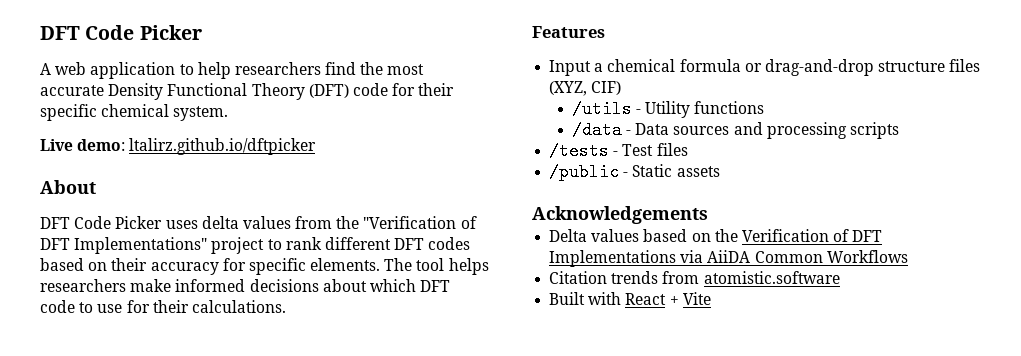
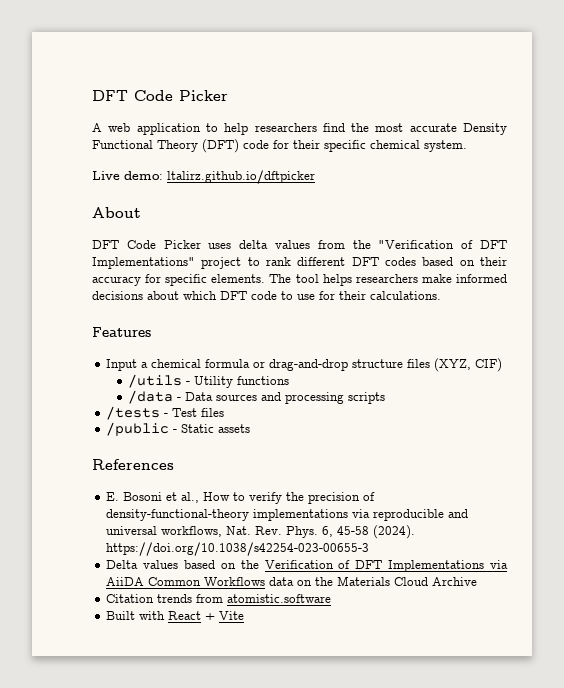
- Acknowledgements
+ References
+ E. Bosoni et al., How to verify the precision of density-functional-theory implementations via reproducible and universal workflows, Nat. Rev. Phys. 6, 45-58 (2024). https://doi.org/10.1038/s42254-023-00655-3
- Delta values based on the Verification of DFT Implementations via AiiDA Common Workflows
+ Delta values based on the Verification of DFT Implementations via AiiDA Common Workflows data on the Materials Cloud Archive

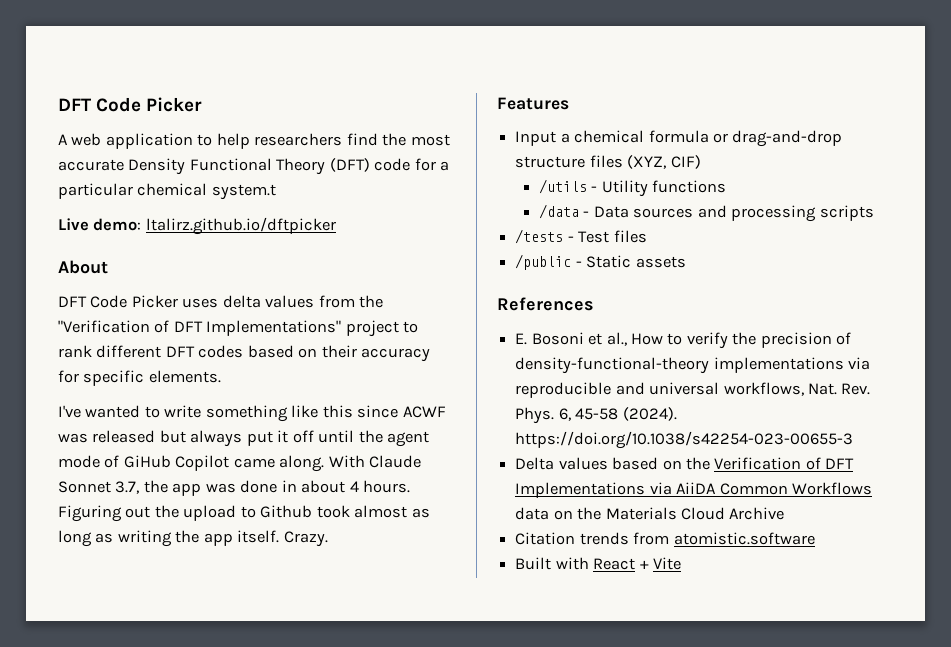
- A web application to help researchers find the most accurate Density Functional Theory (DFT) code for their specific chemical system.
+ A web application to help researchers find the most accurate Density Functional Theory (DFT) code for a particular chemical system.t
- DFT Code Picker uses delta values from the "Verification of DFT Implementations" project to rank different DFT codes based on their accuracy for specific elements. The tool helps researchers make informed decisions about which DFT code to use for their calculations.
+ DFT Code Picker uses delta values from the "Verification of DFT Implementations" project to rank different DFT codes based on their accuracy for specific elements.
+ I've wanted to write something like this since ACWF was released but always put it off until the agent mode of GiHub Copilot came along. With Claude Sonnet 3.7, the app was done in about 4 hours. Figuring out the upload to Github took almost as long as writing the app itself. Crazy.

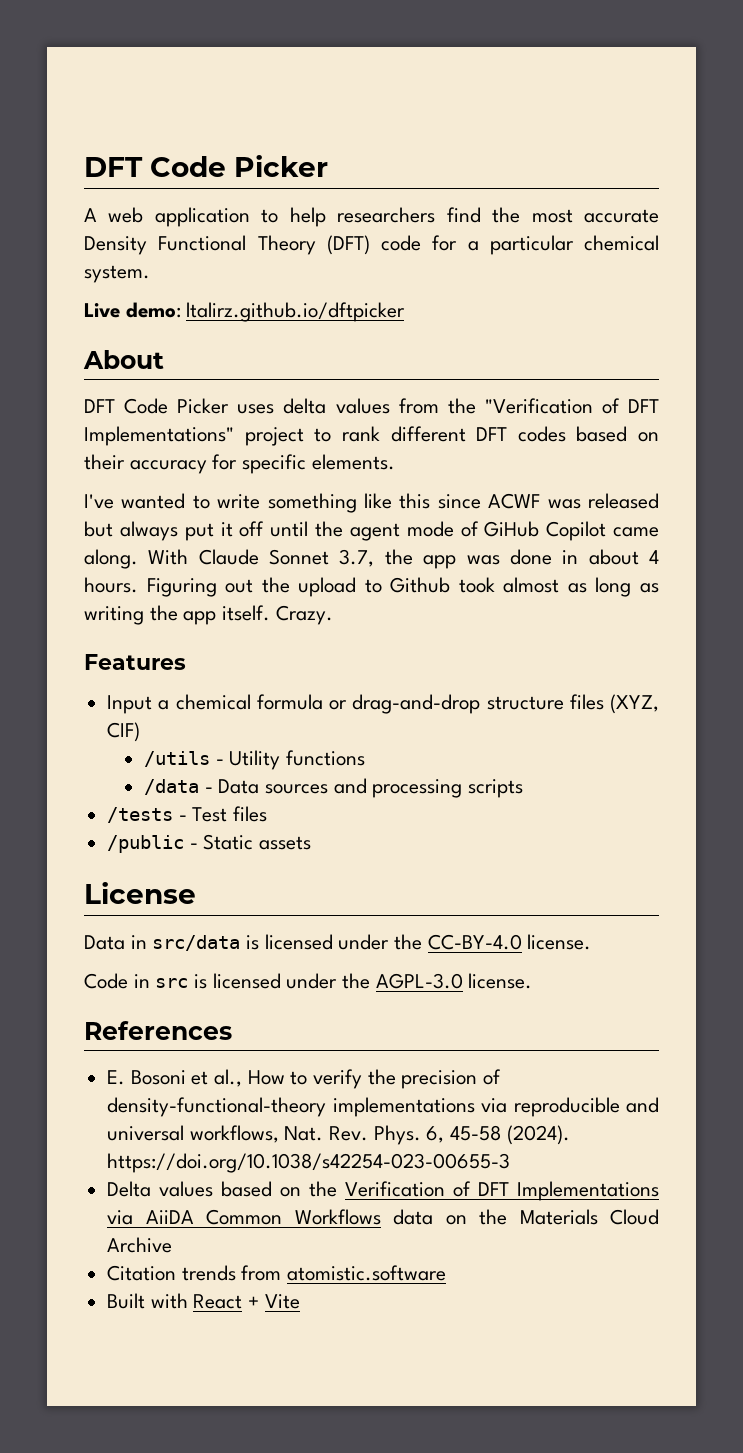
- A web application to help researchers find the most accurate Density Functional Theory (DFT) code for a particular chemical system.t
+ A web application to help researchers find the most accurate Density Functional Theory (DFT) code for a particular chemical system.
+ License
+ Data in src/data is licensed under the CC-BY-4.0 license.
+ Code in src is licensed under the AGPL-3.0 license.

